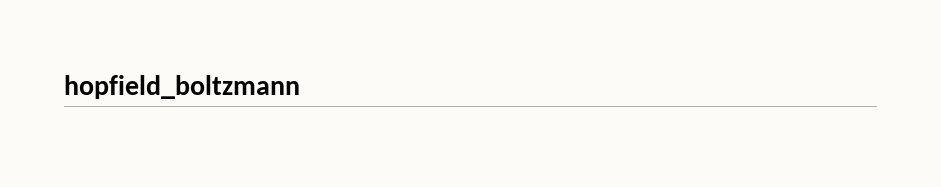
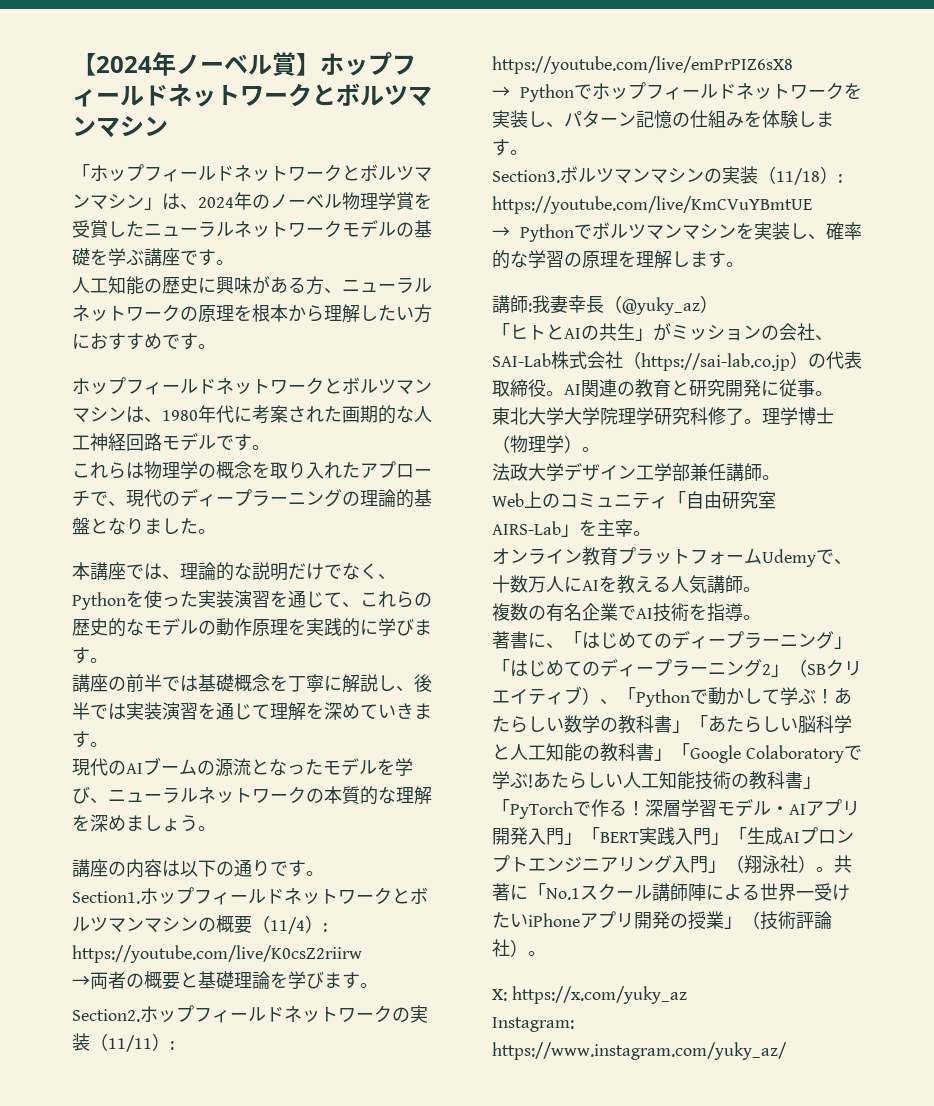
- hopfield_boltzmann
+ 【2024年ノーベル賞】ホップフィールドネットワークとボルツマンマシン
+ 「ホップフィールドネットワークとボルツマンマシン」は、2024年のノーベル物理学賞を受賞したニューラルネットワークモデルの基礎を学ぶ講座です。
+ 人工知能の歴史に興味がある方、ニューラルネットワークの原理を根本から理解したい方におすすめです。
+ ホップフィールドネットワークとボルツマンマシンは、1980年代に考案された画期的な人工神経回路モデルです。
+ これらは物理学の概念を取り入れたアプローチで、現代のディープラーニングの理論的基盤となりました。
+ 本講座では、理論的な説明だけでなく、Pythonを使った実装演習を通じて、これらの歴史的なモデルの動作原理を実践的に学びます。
+ 講座の前半では基礎概念を丁寧に解説し、後半では実装演習を通じて理解を深めていきます。
+ 現代のAIブームの源流となったモデルを学び、ニューラルネットワークの本質的な理解を深めましょう。
+ 講座の内容は以下の通りです。
+ Section1.ホップフィールドネットワークとボルツマンマシンの概要（11/4）: https://youtube.com/live/K0csZ2riirw
+ →両者の概要と基礎理論を学びます。
+ Section2.ホップフィールドネットワークの実装（11/11）: https://youtube.com/live/emPrPIZ6sX8
+ → Pythonでホップフィールドネットワークを実装し、パターン記憶の仕組みを体験します。
+ Section3.ボルツマンマシンの実装（11/18）: https://youtube.com/live/KmCVuYBmtUE
+ → Pythonでボルツマンマシンを実装し、確率的な学習の原理を理解します。
+ 講師:我妻幸長（@yuky_az）
+ 「ヒトとAIの共生」がミッションの会社、SAI-Lab株式会社（https://sai-lab.co.jp）の代表取締役。AI関連の教育と研究開発に従事。
+ 東北大学大学院理学研究科修了。理学博士（物理学）。
+ 法政大学デザイン工学部兼任講師。
+ Web上のコミュニティ「自由研究室AIRS-Lab」を主宰。
+ オンライン教育プラットフォームUdemyで、十数万人にAIを教える人気講師。
+ 複数の有名企業でAI技術を指導。
+ 著書に、「はじめてのディープラーニング」「はじめてのディープラーニング2」（SBクリエイティブ）、「Pythonで動かして学ぶ！あたらしい数学の教科書」「あたらしい脳科学と人工知能の教科書」「Google Colaboratoryで学ぶ!あたらしい人工知能技術の教科書」「PyTorchで作る！深層学習モデル・AIアプリ開発入門」「BERT実践入門」「生成AIプロンプトエンジニアリング入門」（翔泳社）。共著に「No.1スクール講師陣による世界一受けたいiPhoneアプリ開発の授業」（技術評論社）。
+ X: https://x.com/yuky_az
+ Instagram: https://www.instagram.com/yuky_az/

